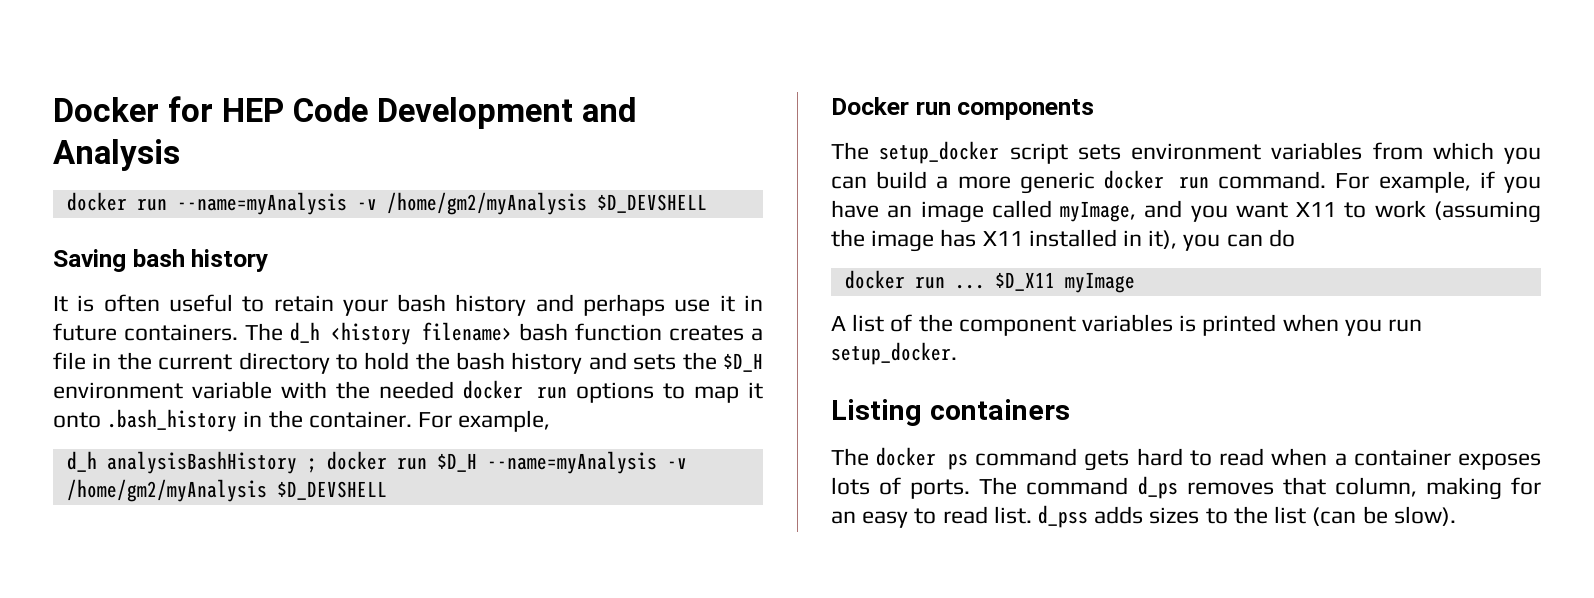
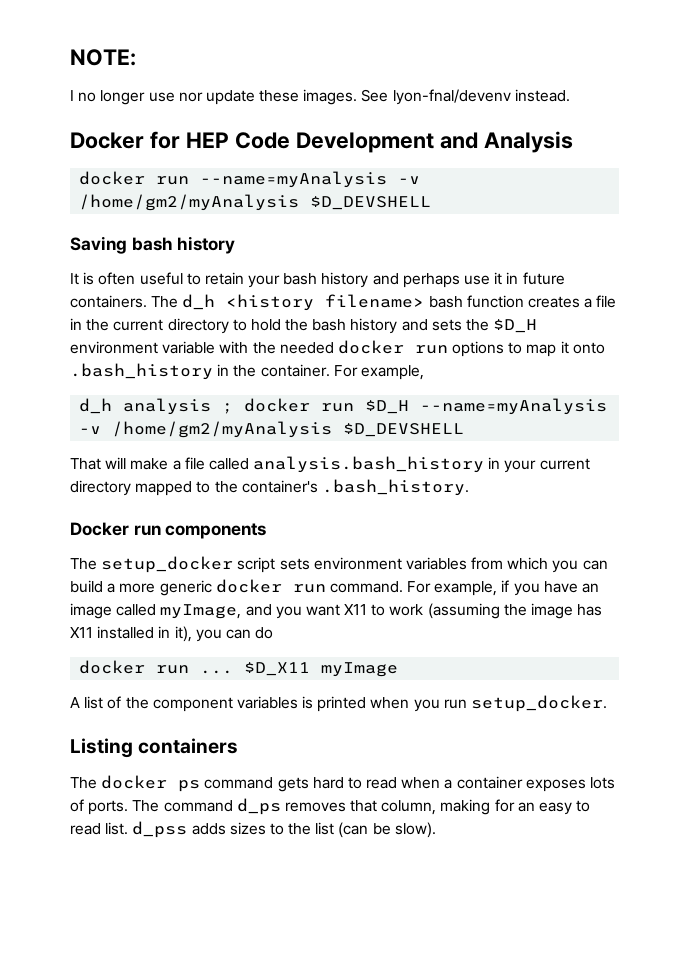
+ NOTE:
+ I no longer use nor update these images. See lyon-fnal/devenv instead.
- d_h analysisBashHistory ; docker run $D_H --name=myAnalysis -v /home/gm2/myAnalysis $D_DEVSHELL
+ d_h analysis ; docker run $D_H --name=myAnalysis -v /home/gm2/myAnalysis $D_DEVSHELL
+ That will make a file called analysis.bash_history in your current directory mapped to the container's .bash_history.

